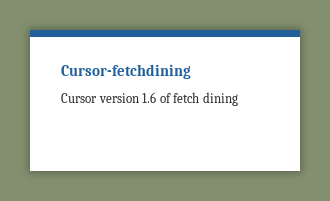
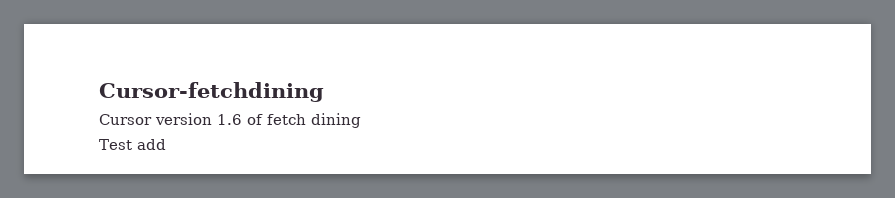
+ Test add

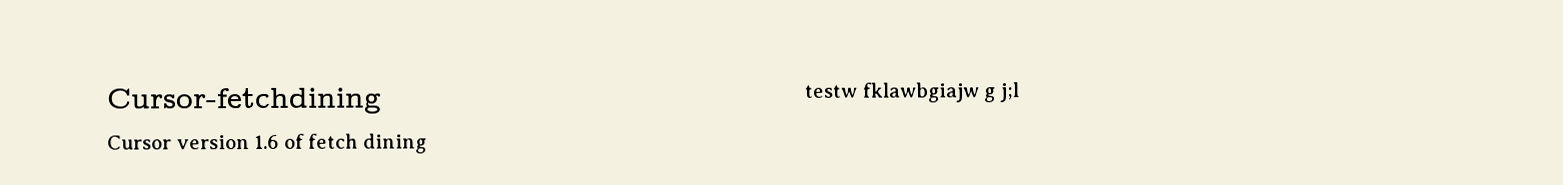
- Test add
+ testw fklawbgiajw g j;l

